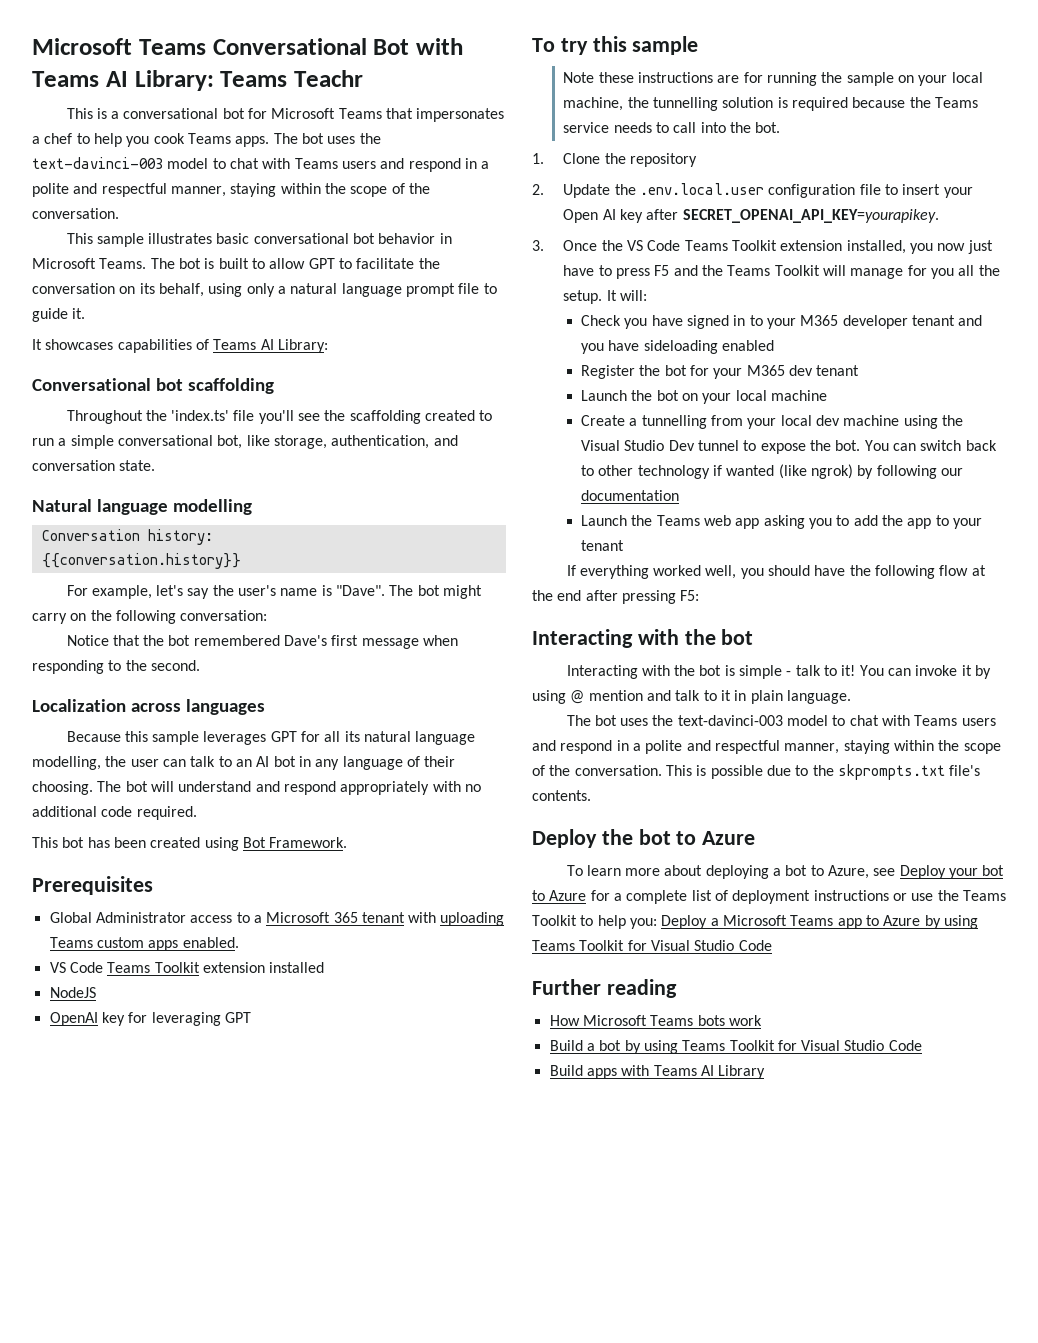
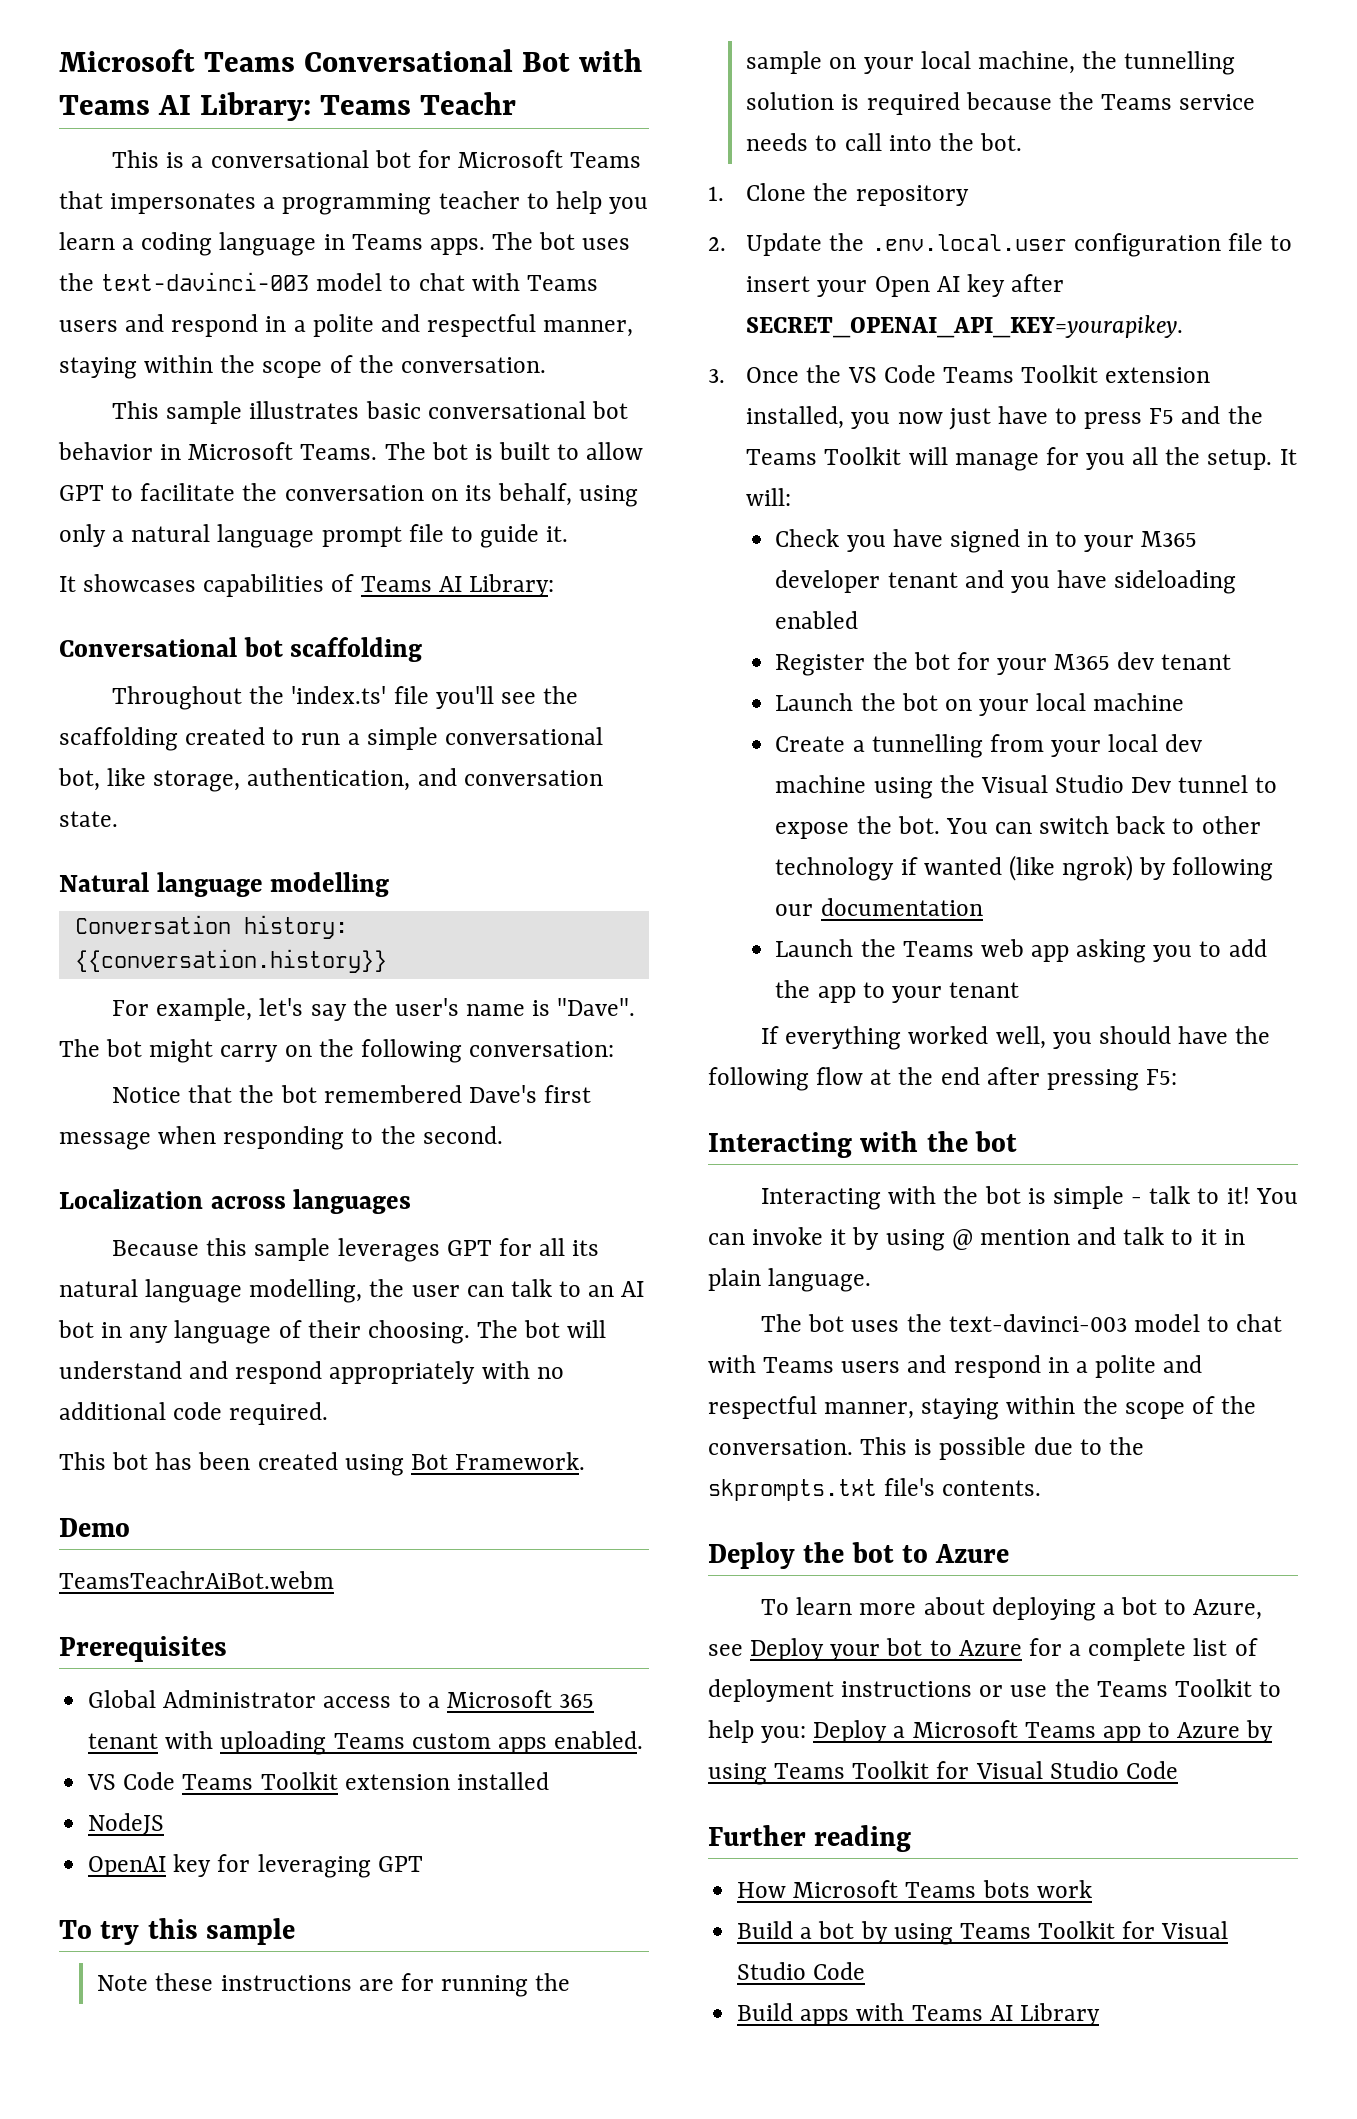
- This is a conversational bot for Microsoft Teams that impersonates a chef to help you cook Teams apps.
+ This is a conversational bot for Microsoft Teams that impersonates a programming teacher to help you learn a coding language in Teams apps.
+ Demo
+ TeamsTeachrAiBot.webm

